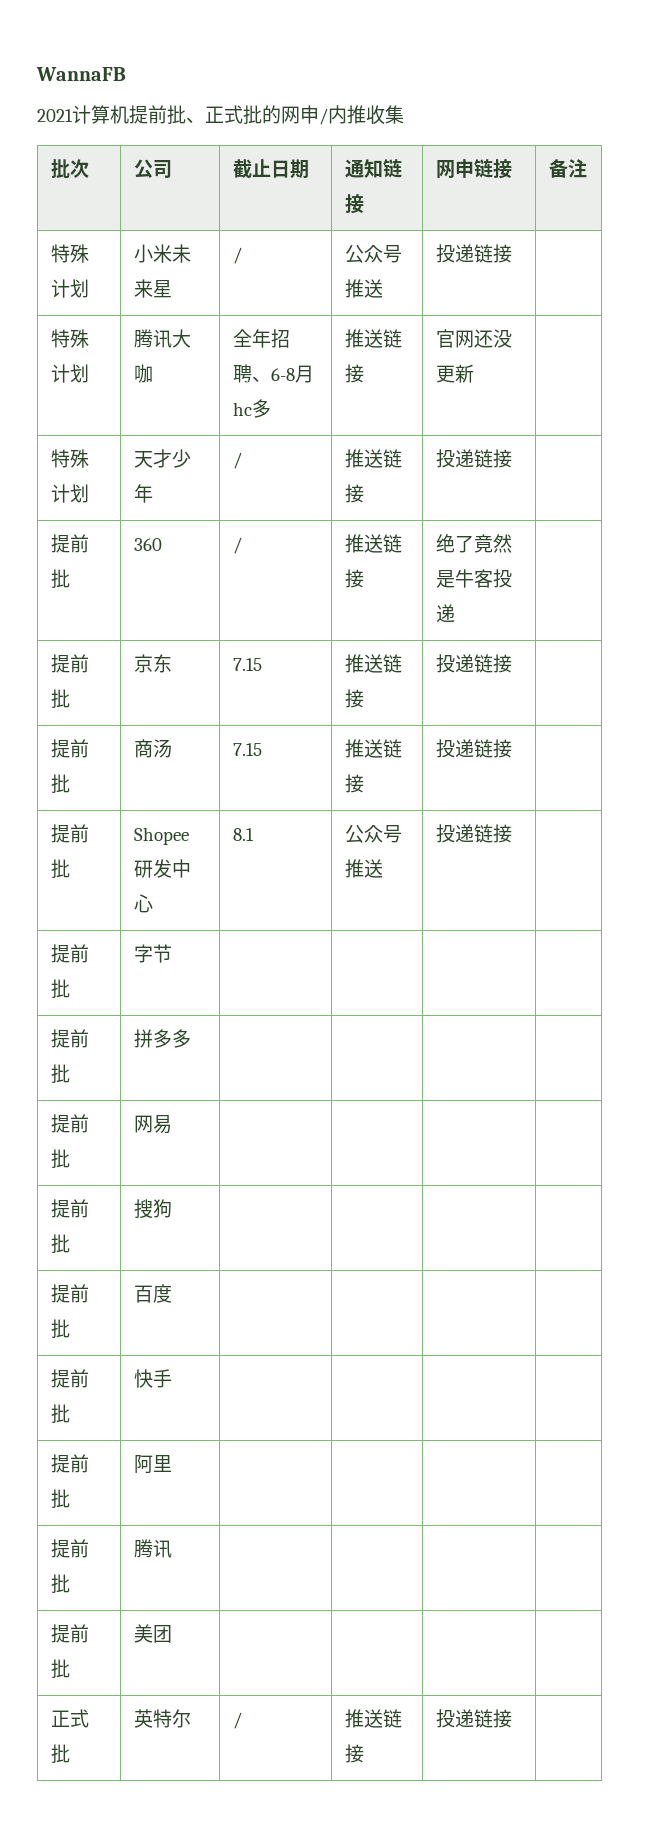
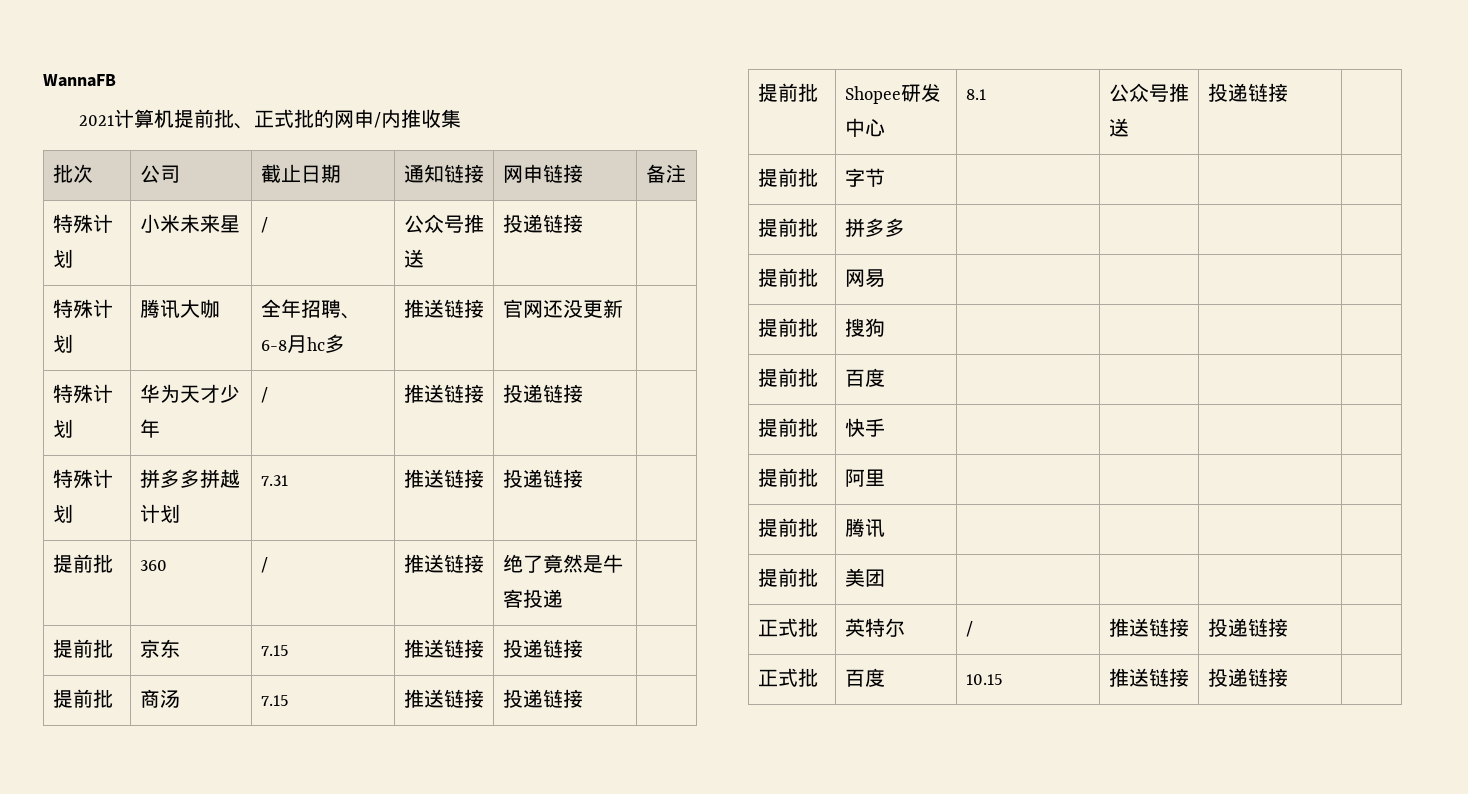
- 特殊计划 | 天才少年 | / | 推送链接 | 投递链接 |
+ 特殊计划 | 华为天才少年 | / | 推送链接 | 投递链接 |
+ 特殊计划 | 拼多多拼越计划 | 7.31 | 推送链接 | 投递链接 |
+ 正式批 | 百度 | 10.15 | 推送链接 | 投递链接 |

